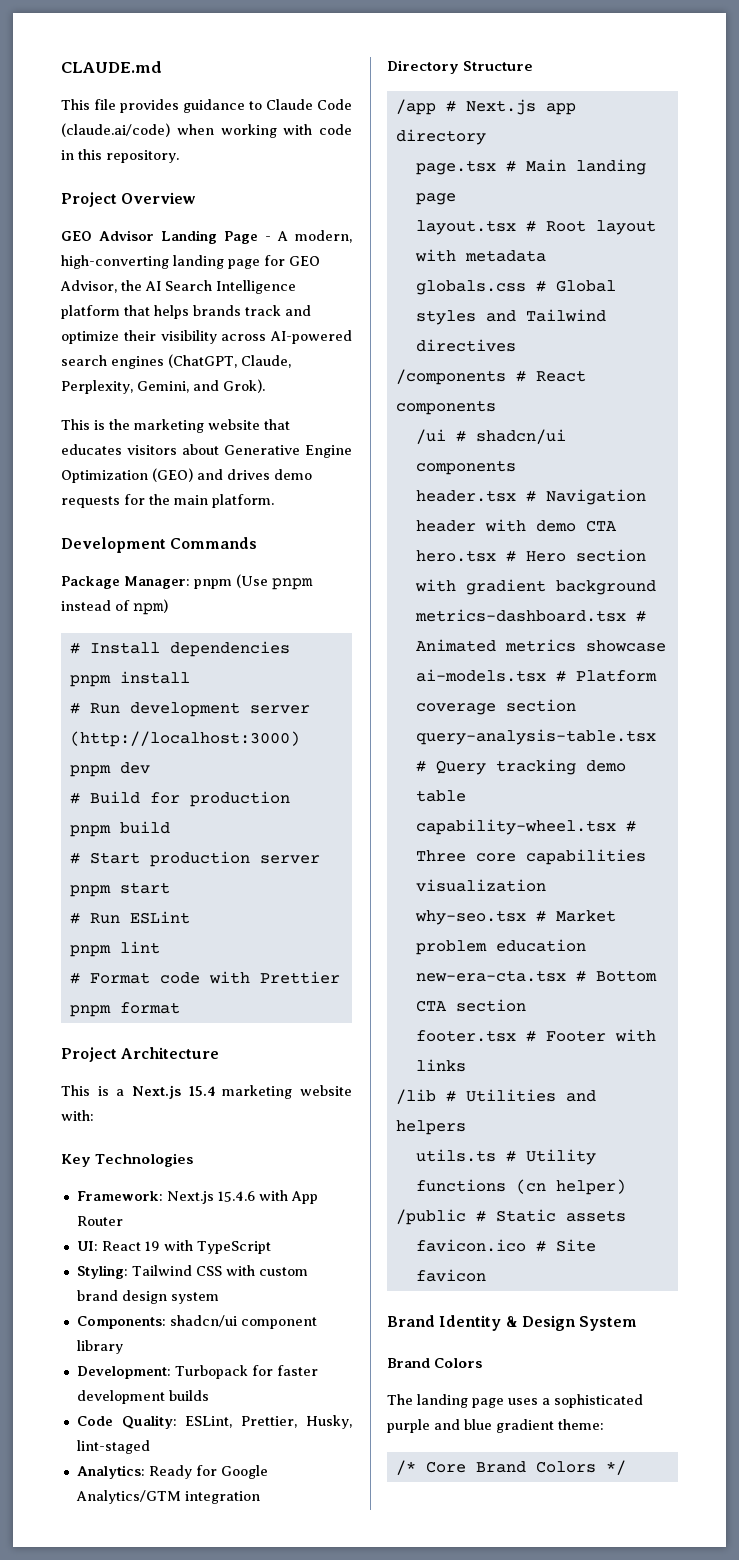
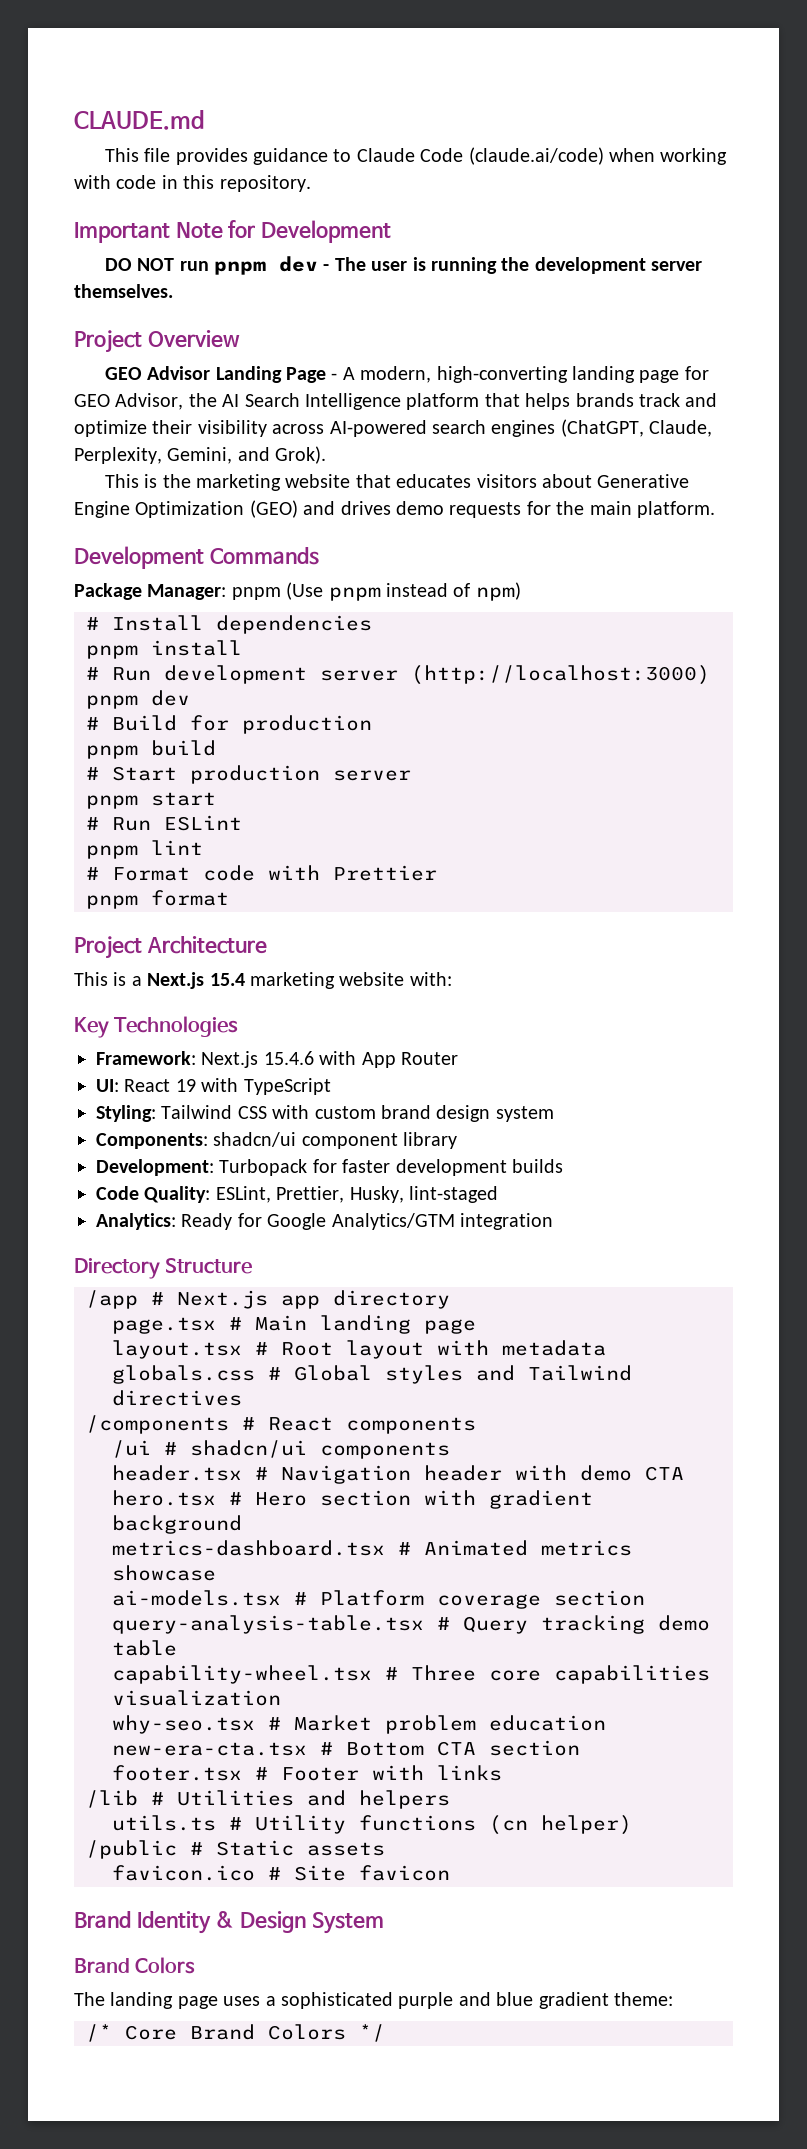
+ Important Note for Development
+ DO NOT run pnpm dev - The user is running the development server themselves.

